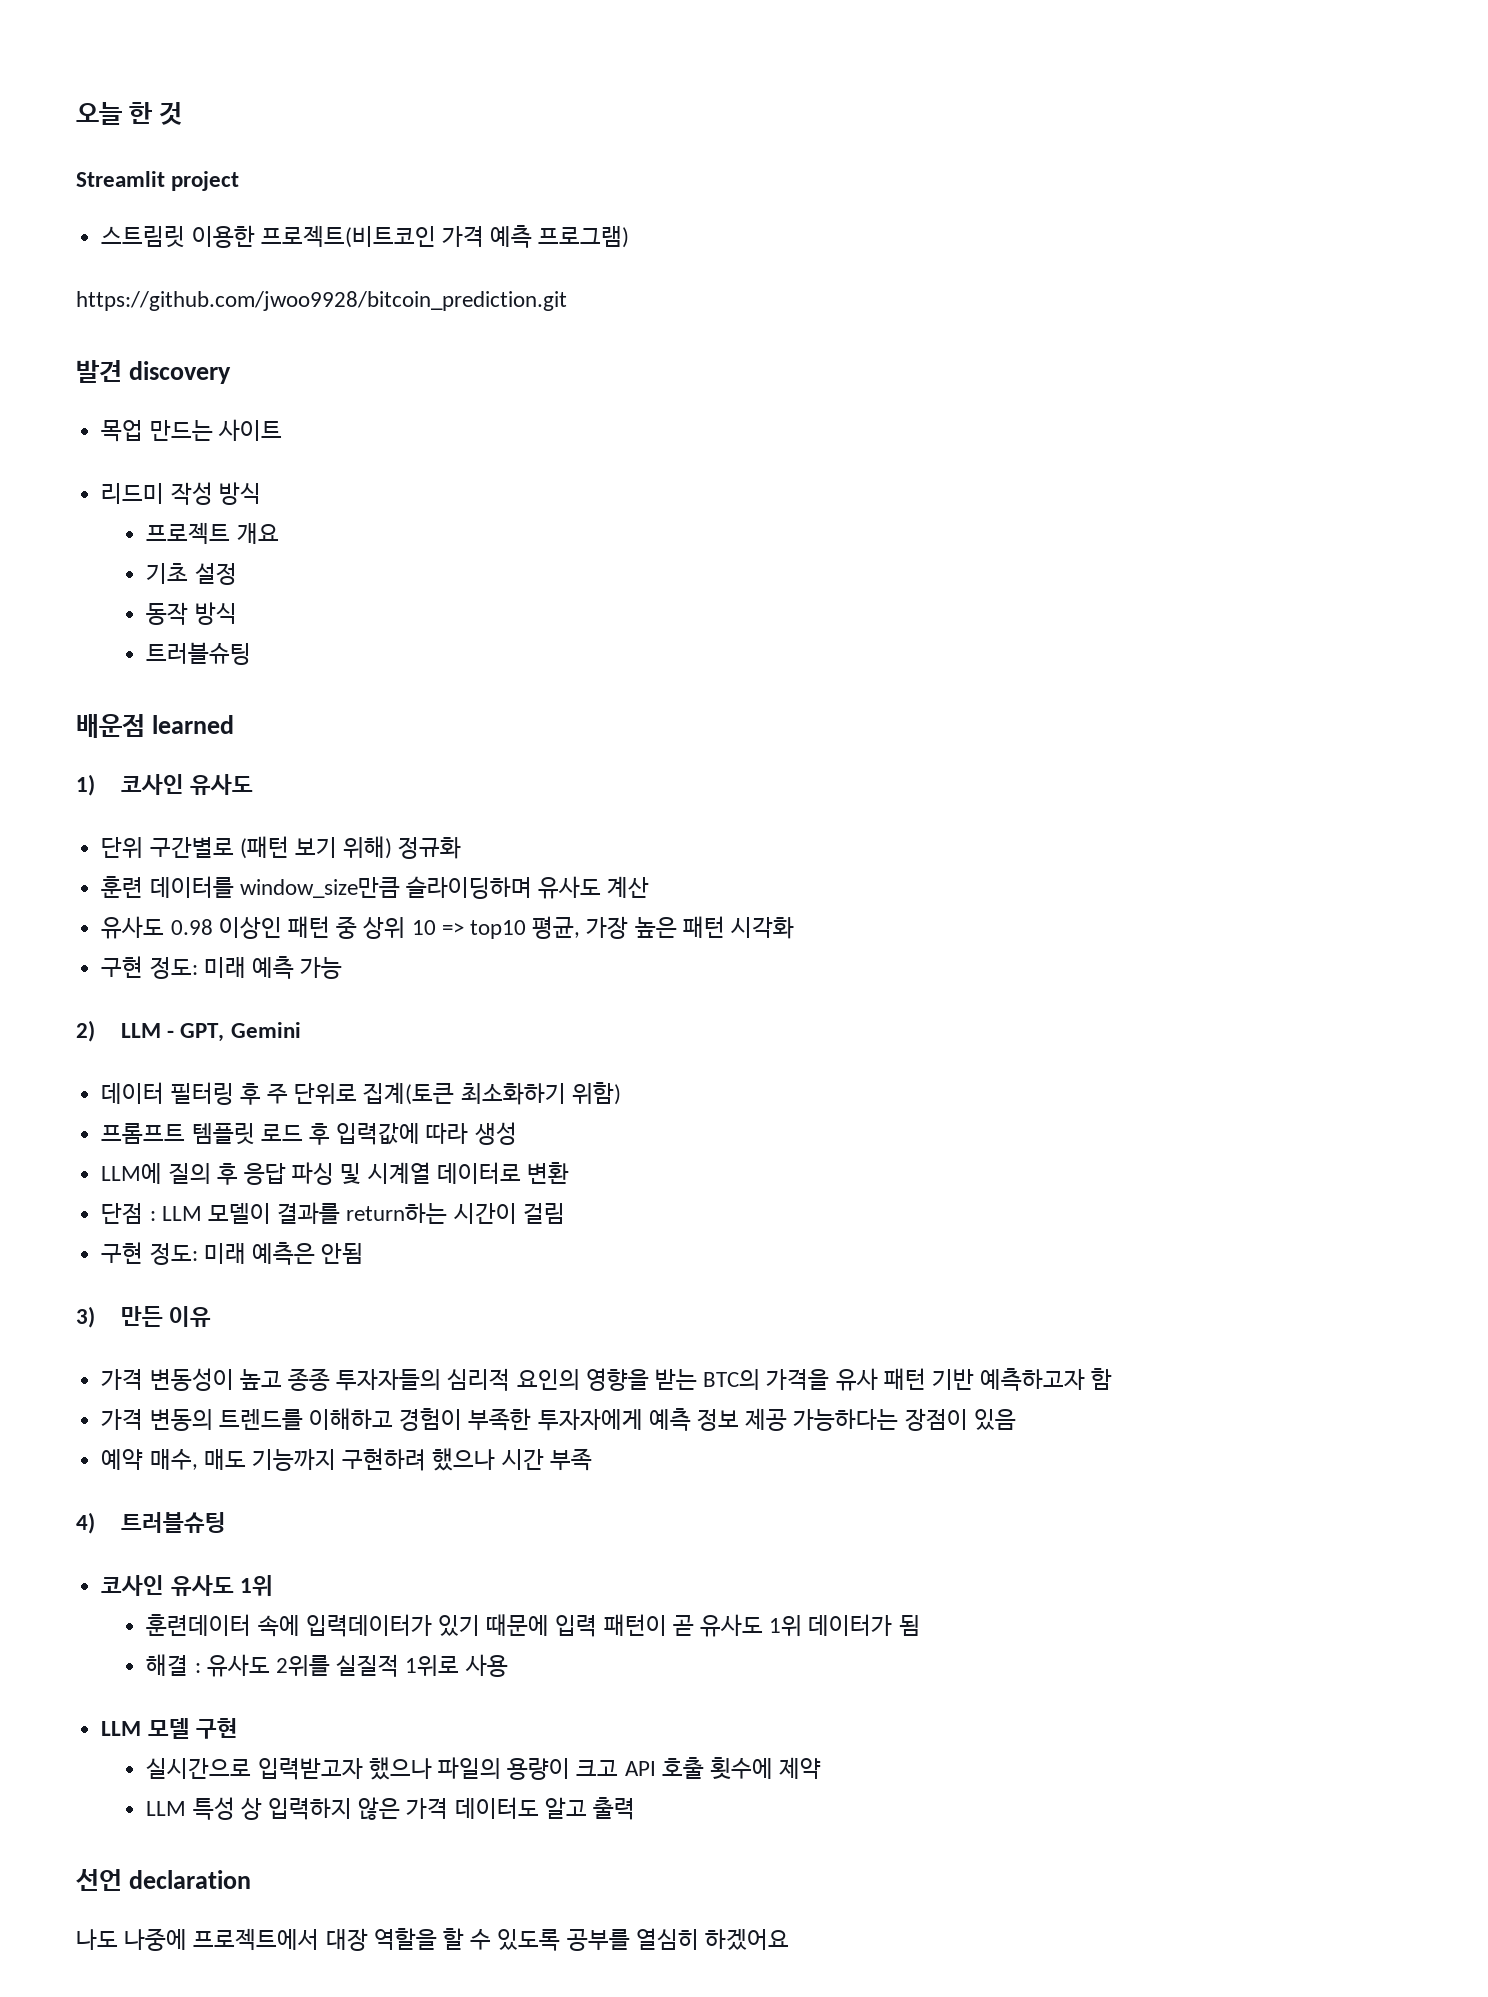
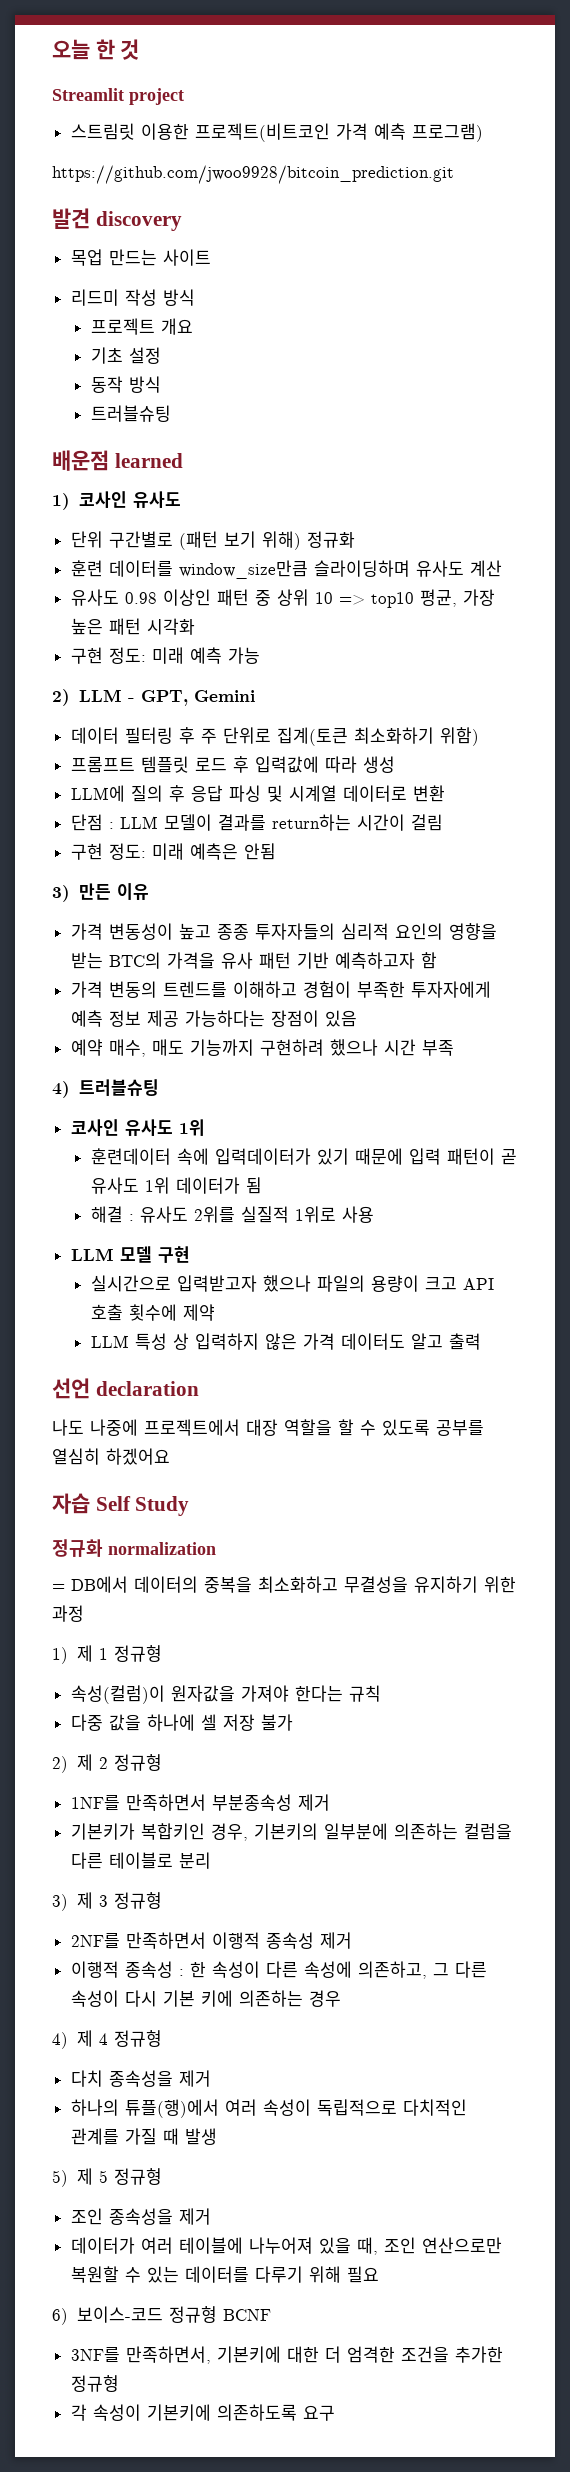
+ 자습 Self Study
+ 정규화 normalization
+ = DB에서 데이터의 중복을 최소화하고 무결성을 유지하기 위한 과정
+ 1) 제 1 정규형
+ 속성(컬럼)이 원자값을 가져야 한다는 규칙
+ 다중 값을 하나에 셀 저장 불가
+ 2) 제 2 정규형
+ 1NF를 만족하면서 부분종속성 제거
+ 기본키가 복합키인 경우, 기본키의 일부분에 의존하는 컬럼을 다른 테이블로 분리
+ 3) 제 3 정규형
+ 2NF를 만족하면서 이행적 종속성 제거
+ 이행적 종속성 : 한 속성이 다른 속성에 의존하고, 그 다른 속성이 다시 기본 키에 의존하는 경우
+ 4) 제 4 정규형
+ 다치 종속성을 제거
+ 하나의 튜플(행)에서 여러 속성이 독립적으로 다치적인 관계를 가질 때 발생
+ 5) 제 5 정규형
+ 조인 종속성을 제거
+ 데이터가 여러 테이블에 나누어져 있을 때, 조인 연산으로만 복원할 수 있는 데이터를 다루기 위해 필요
+ 6) 보이스-코드 정규형 BCNF
+ 3NF를 만족하면서, 기본키에 대한 더 엄격한 조건을 추가한 정규형
+ 각 속성이 기본키에 의존하도록 요구

